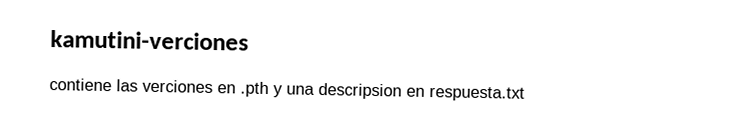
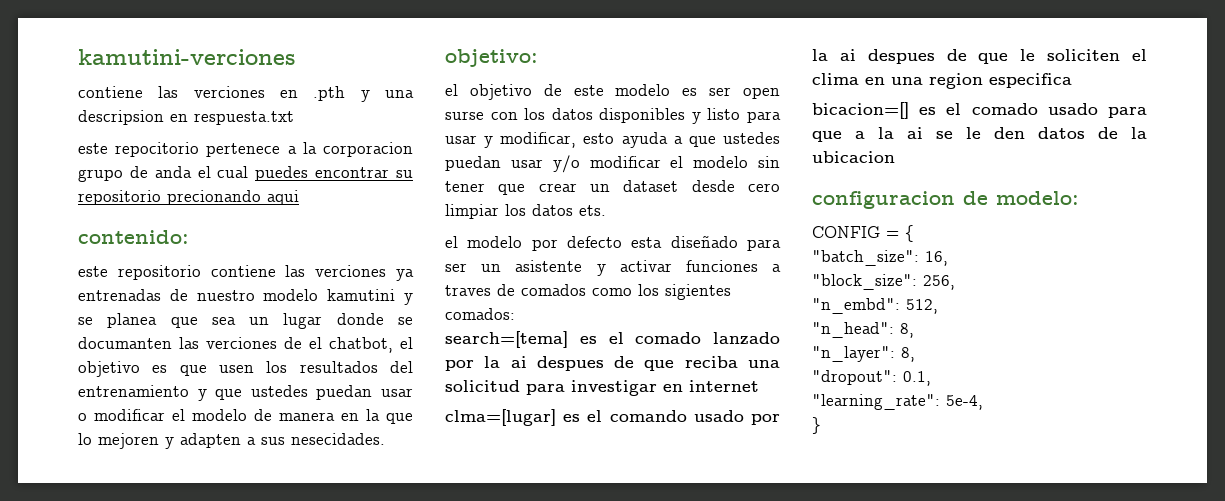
+ este repocitorio pertenece a la corporacion grupo de anda el cual puedes encontrar su repositorio precionando aqui
+ contenido:
+ este repositorio contiene las verciones ya entrenadas de nuestro modelo kamutini y se planea que sea un lugar donde se documanten las verciones de el chatbot, el objetivo es que usen los resultados del entrenamiento y que ustedes puedan usar o modificar el modelo de manera en la que lo mejoren y adapten a sus nesecidades.
+ objetivo:
+ el objetivo de este modelo es ser open surse con los datos disponibles y listo para usar y modificar, esto ayuda a que ustedes puedan usar y/o modificar el modelo sin tener que crear un dataset desde cero limpiar los datos ets.
+ el modelo por defecto esta diseñado para ser un asistente y activar funciones a traves de comados como los sigientes comados:
+ search=[tema] es el comado lanzado por la ai despues de que reciba una solicitud para investigar en internet
+ clma=[lugar] es el comando usado por la ai despues de que le soliciten el clima en una region especifica
+ bicacion=[] es el comado usado para que a la ai se le den datos de la ubicacion
+ configuracion de modelo:
+ CONFIG = {
+ "batch_size": 16,
+ "block_size": 256,
+ "n_embd": 512,
+ "n_head": 8,
+ "n_layer": 8,
+ "dropout": 0.1,
+ "learning_rate": 5e-4,
+ }

